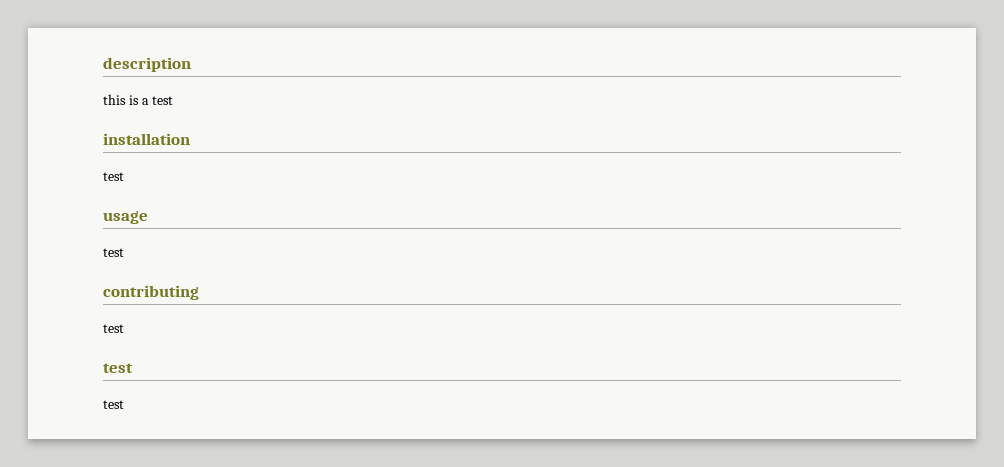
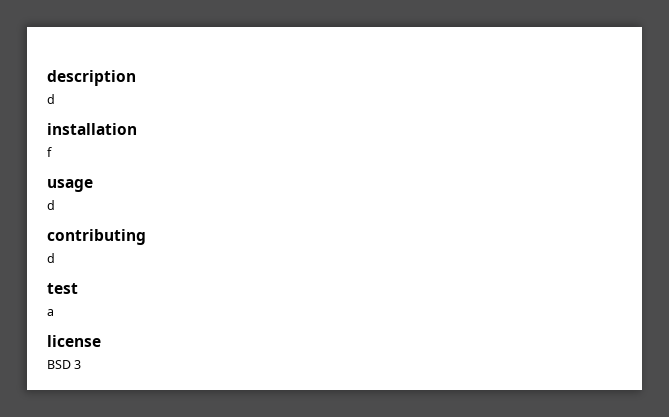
  description
- this is a test
+ d
  installation
- test
+ f
  usage
- test
+ d
  contributing
+ d
  test
- test
- test
+ a
+ license
+ BSD 3

